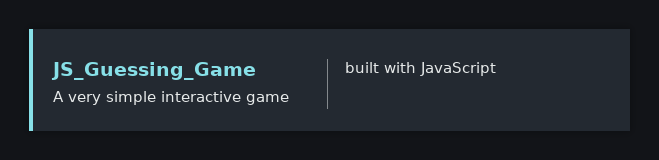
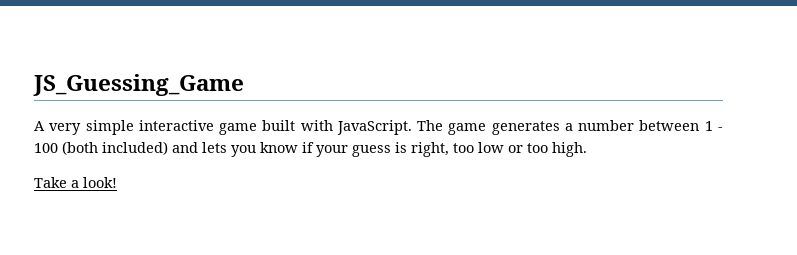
- A very simple interactive game built with JavaScript
+ A very simple interactive game built with JavaScript. The game generates a number between 1 - 100 (both included) and lets you know if your guess is right, too low or too high.
+ Take a look!

